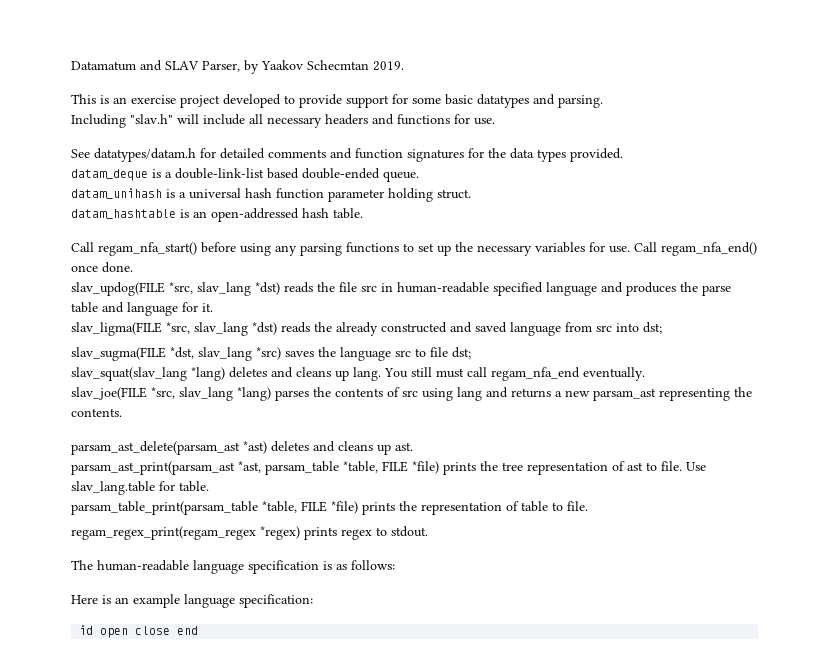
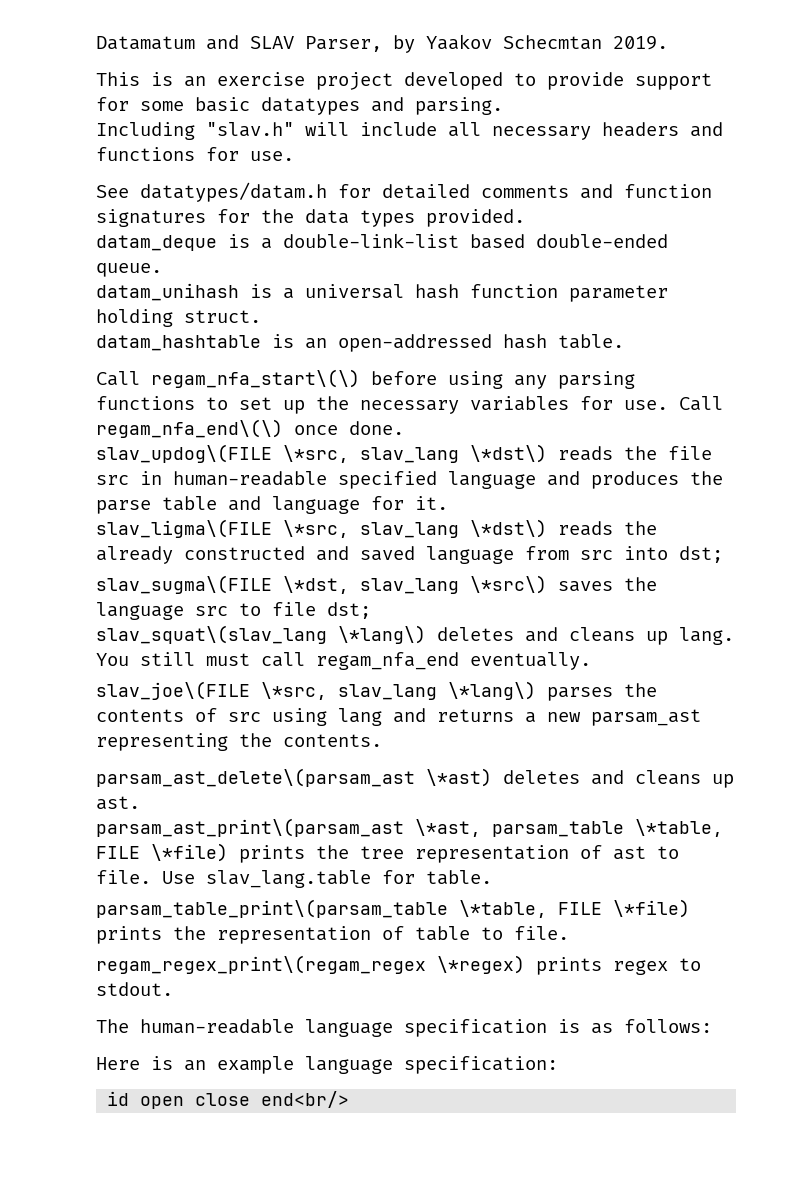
- Call regam_nfa_start() before using any parsing functions to set up the necessary variables for use.
+ Call regam_nfa_start\(\) before using any parsing functions to set up the necessary variables for use.
- Call regam_nfa_end() once done.
+ Call regam_nfa_end\(\) once done.
- slav_updog(FILE *src, slav_lang *dst) reads the file src in human-readable specified language and produces the parse table and language for it.
+ slav_updog\(FILE \*src, slav_lang \*dst\) reads the file src in human-readable specified language and produces the parse table and language for it.
- slav_ligma(FILE *src, slav_lang *dst) reads the already constructed and saved language from src into dst;
+ slav_ligma\(FILE \*src, slav_lang \*dst\) reads the already constructed and saved language from src into dst;
- slav_sugma(FILE *dst, slav_lang *src) saves the language src to file dst;
+ slav_sugma\(FILE \*dst, slav_lang \*src\) saves the language src to file dst;
- slav_squat(slav_lang *lang) deletes and cleans up lang.
+ slav_squat\(slav_lang \*lang\) deletes and cleans up lang.
- slav_joe(FILE *src, slav_lang *lang) parses the contents of src using lang and returns a new parsam_ast representing the contents.
+ slav_joe\(FILE \*src, slav_lang \*lang\) parses the contents of src using lang and returns a new parsam_ast representing the contents.
- parsam_ast_delete(parsam_ast *ast) deletes and cleans up ast.
+ parsam_ast_delete\(parsam_ast \*ast) deletes and cleans up ast.
- parsam_ast_print(parsam_ast *ast, parsam_table *table, FILE *file) prints the tree representation of ast to file.
+ parsam_ast_print\(parsam_ast \*ast, parsam_table \*table, FILE \*file) prints the tree representation of ast to file.
- parsam_table_print(parsam_table *table, FILE *file) prints the representation of table to file.
+ parsam_table_print\(parsam_table \*table, FILE \*file) prints the representation of table to file.
- regam_regex_print(regam_regex *regex) prints regex to stdout.
+ regam_regex_print\(regam_regex \*regex) prints regex to stdout.
- id open close end
+ id open close end<br/>

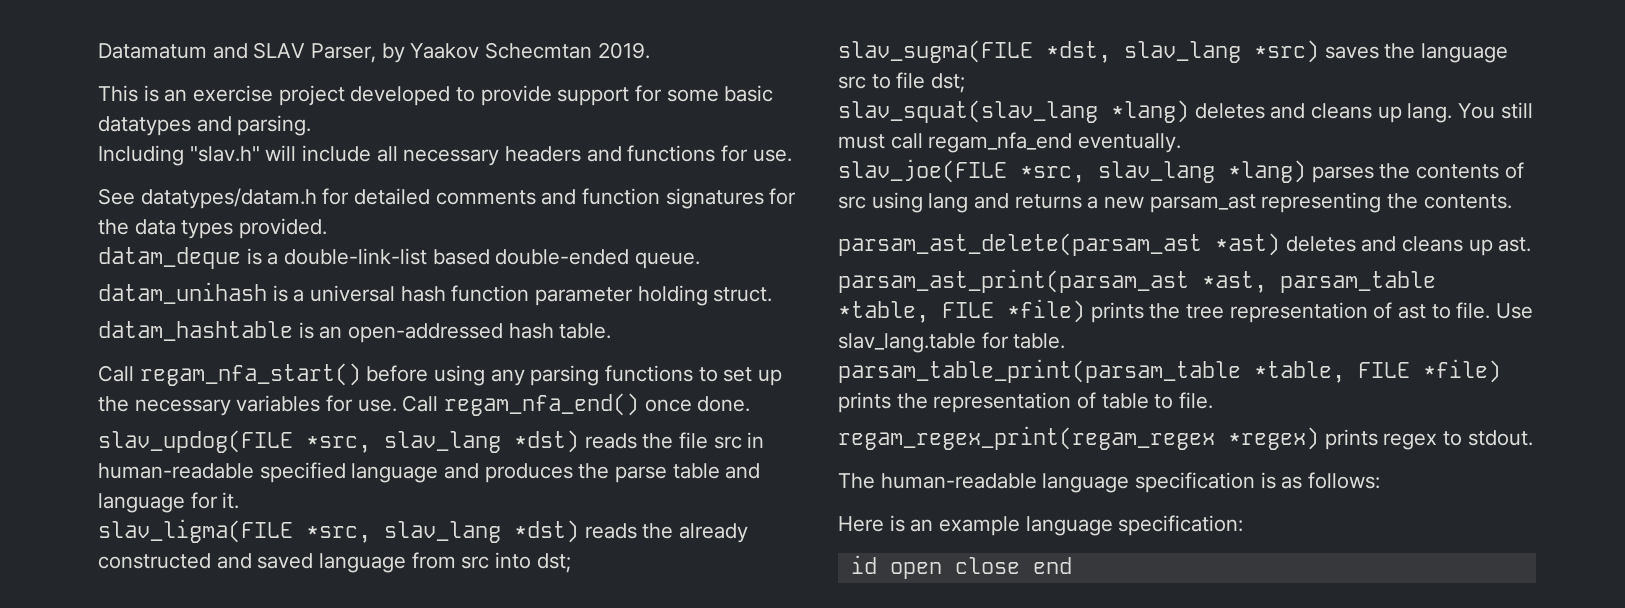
- Call regam_nfa_start\(\) before using any parsing functions to set up the necessary variables for use.
+ Call regam_nfa_start() before using any parsing functions to set up the necessary variables for use.
- Call regam_nfa_end\(\) once done.
+ Call regam_nfa_end() once done.
- slav_updog\(FILE \*src, slav_lang \*dst\) reads the file src in human-readable specified language and produces the parse table and language for it.
+ slav_updog(FILE *src, slav_lang *dst) reads the file src in human-readable specified language and produces the parse table and language for it.
- slav_ligma\(FILE \*src, slav_lang \*dst\) reads the already constructed and saved language from src into dst;
+ slav_ligma(FILE *src, slav_lang *dst) reads the already constructed and saved language from src into dst;
- slav_sugma\(FILE \*dst, slav_lang \*src\) saves the language src to file dst;
+ slav_sugma(FILE *dst, slav_lang *src) saves the language src to file dst;
- slav_squat\(slav_lang \*lang\) deletes and cleans up lang.
+ slav_squat(slav_lang *lang) deletes and cleans up lang.
- slav_joe\(FILE \*src, slav_lang \*lang\) parses the contents of src using lang and returns a new parsam_ast representing the contents.
+ slav_joe(FILE *src, slav_lang *lang) parses the contents of src using lang and returns a new parsam_ast representing the contents.
- parsam_ast_delete\(parsam_ast \*ast) deletes and cleans up ast.
+ parsam_ast_delete(parsam_ast *ast) deletes and cleans up ast.
- parsam_ast_print\(parsam_ast \*ast, parsam_table \*table, FILE \*file) prints the tree representation of ast to file.
+ parsam_ast_print(parsam_ast *ast, parsam_table *table, FILE *file) prints the tree representation of ast to file.
- parsam_table_print\(parsam_table \*table, FILE \*file) prints the representation of table to file.
+ parsam_table_print(parsam_table *table, FILE *file) prints the representation of table to file.
- regam_regex_print\(regam_regex \*regex) prints regex to stdout.
+ regam_regex_print(regam_regex *regex) prints regex to stdout.
- id open close end<br/>
+ id open close end

